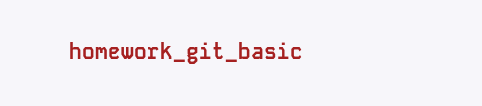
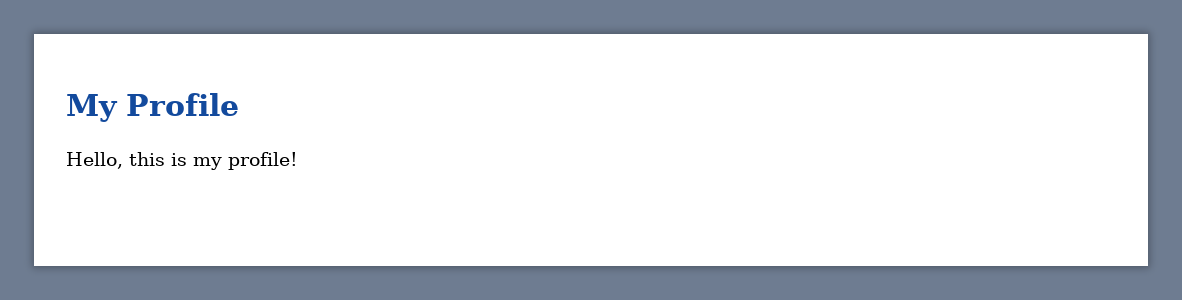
- homework_git_basic
+ My Profile
+ Hello, this is my profile!

